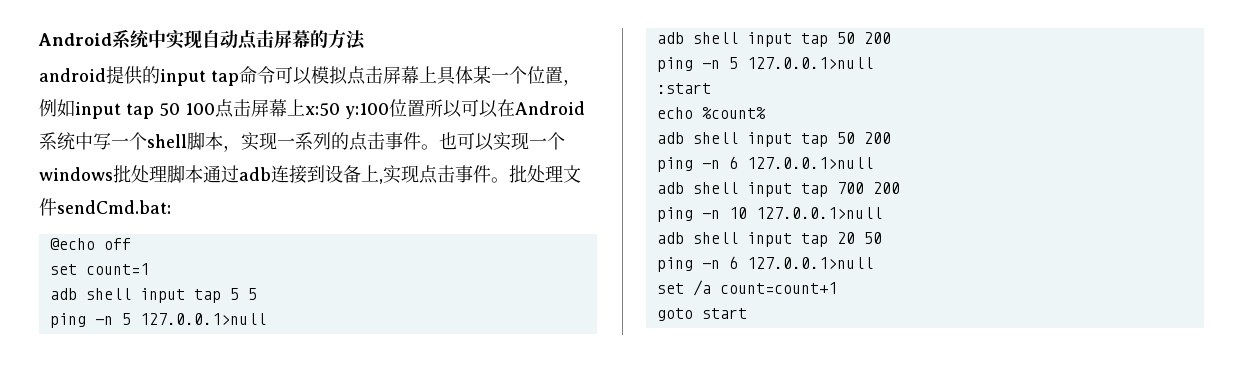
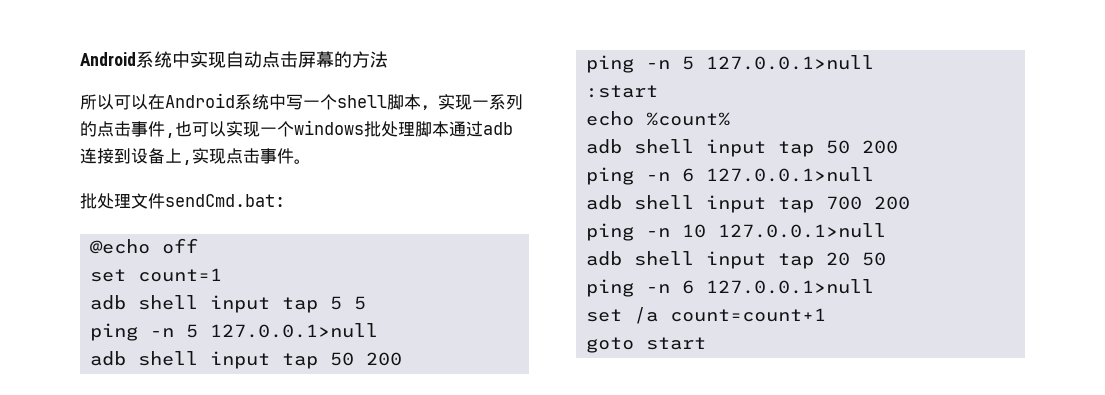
- android提供的input tap命令可以模拟点击屏幕上具体某一个位置，例如input tap 50 100点击屏幕上x:50 y:100位置所以可以在Android系统中写一个shell脚本，实现一系列的点击事件。也可以实现一个windows批处理脚本通过adb连接到设备上,实现点击事件。批处理文件sendCmd.bat:
+ 所以可以在Android系统中写一个shell脚本，实现一系列的点击事件,也可以实现一个windows批处理脚本通过adb连接到设备上,实现点击事件。
+ 批处理文件sendCmd.bat:

